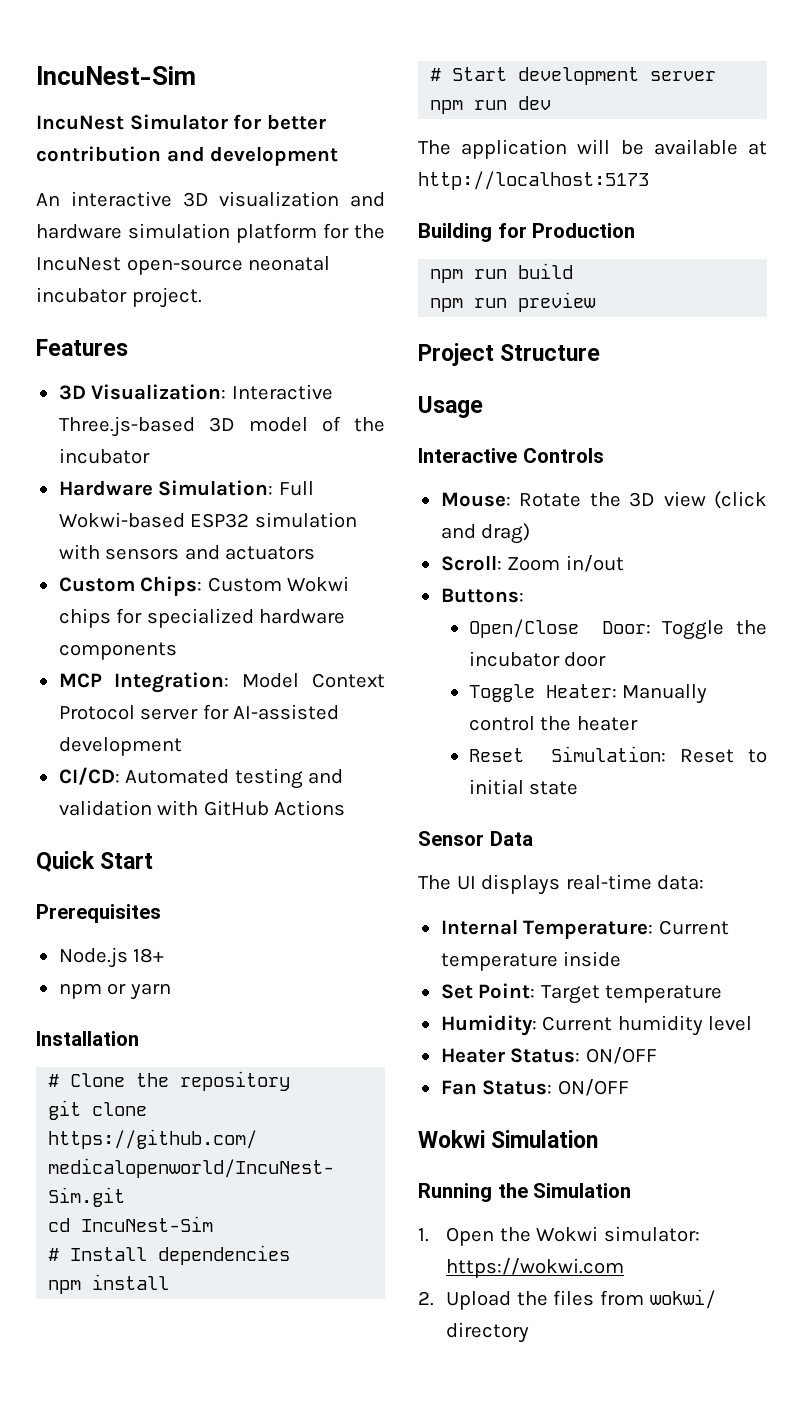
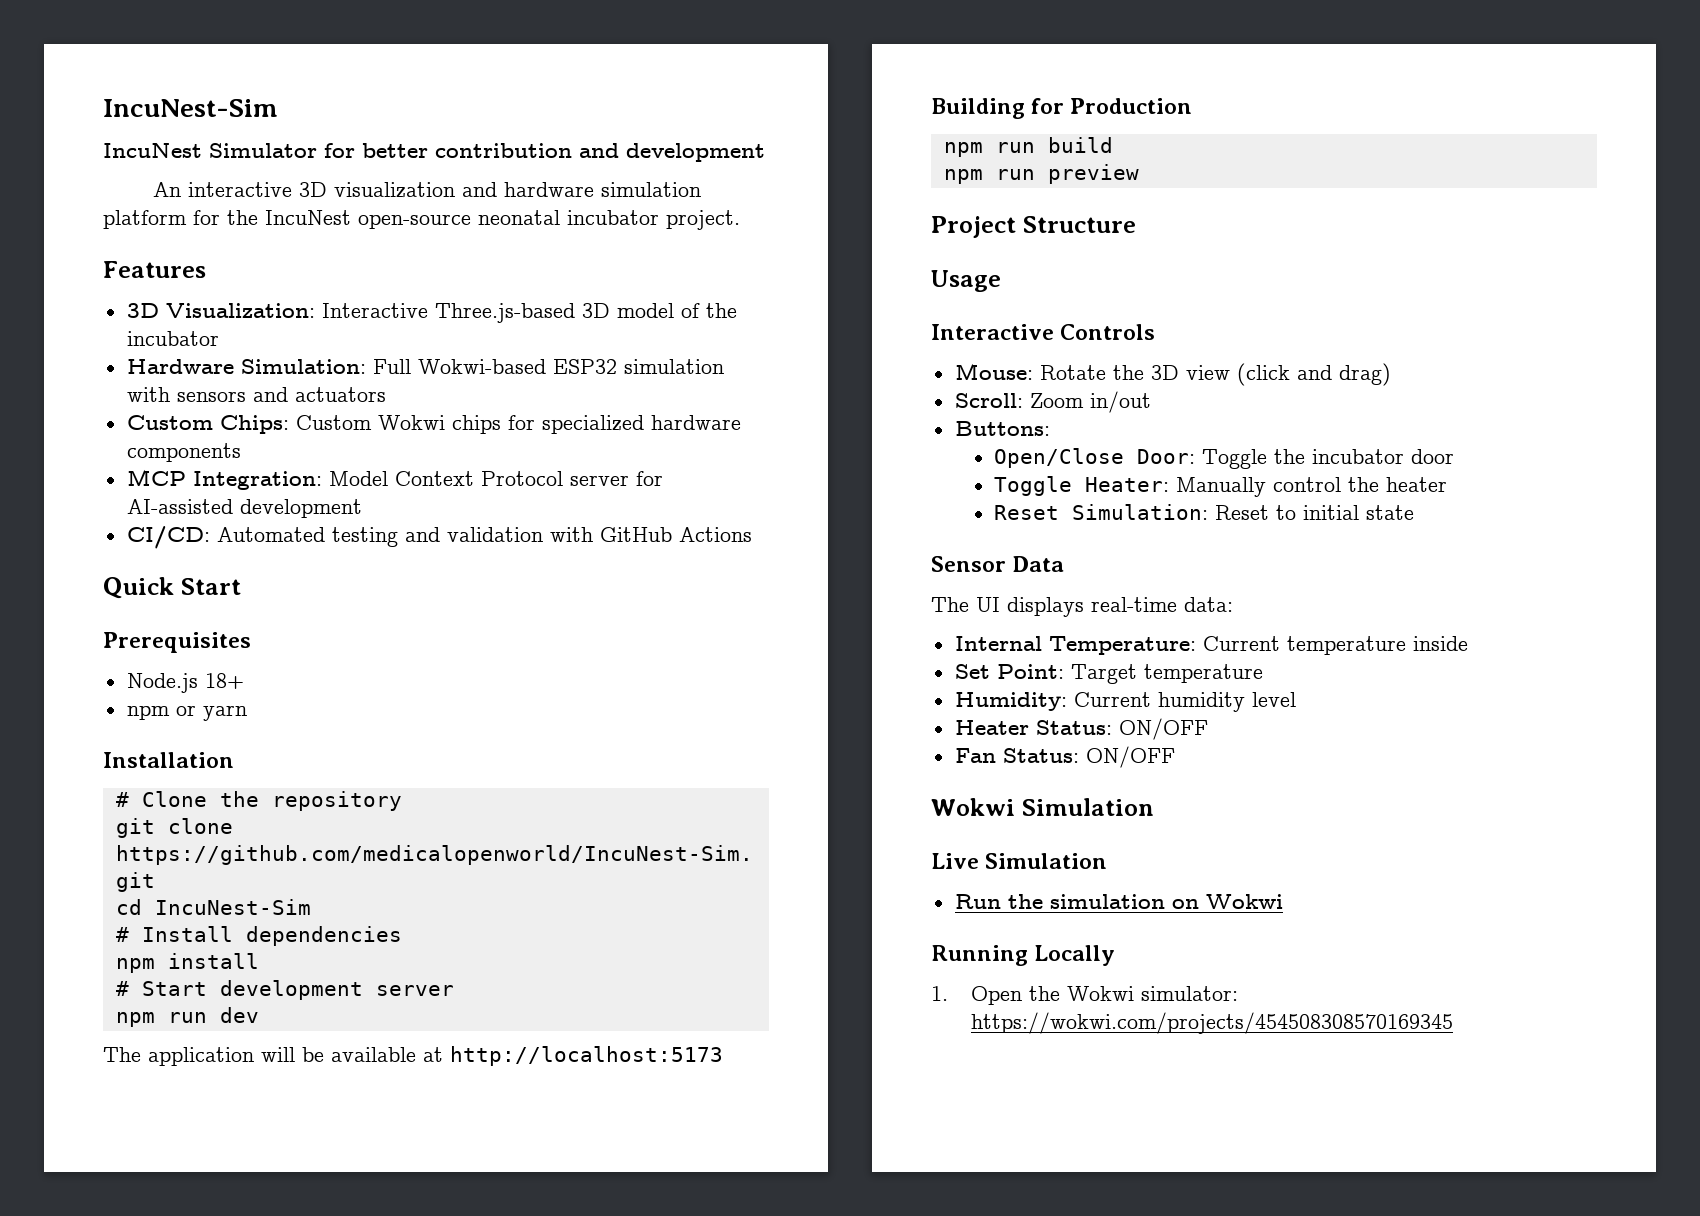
+ Live Simulation
+ Run the simulation on Wokwi
- Running the Simulation
+ Running Locally
- 1. Open the Wokwi simulator: https://wokwi.com
- 2. Upload the files from wokwi/ directory
+ 1. Open the Wokwi simulator: https://wokwi.com/projects/454508308570169345

